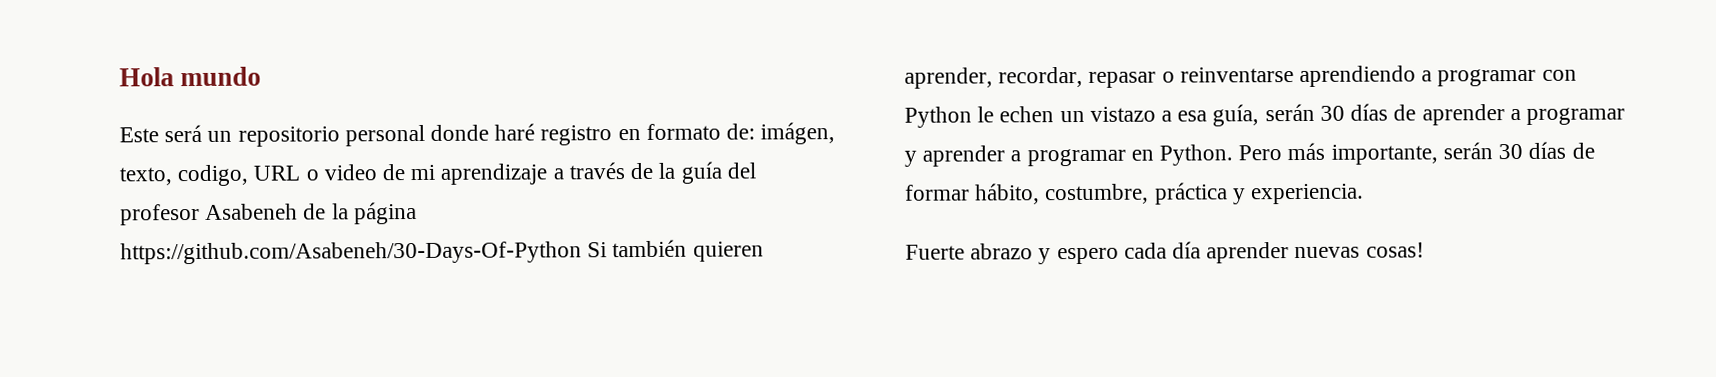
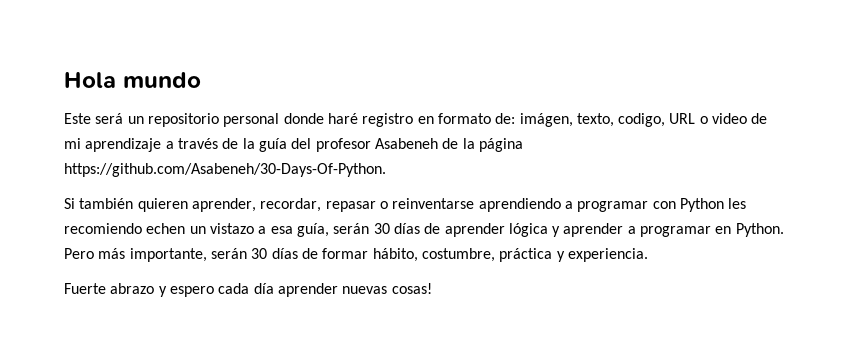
- imágen, texto, codigo, URL o video de mi aprendizaje a través de la guía del profesor Asabeneh de la página https://github.com/Asabeneh/30-Days-Of-Python Si también quieren aprender, recordar, repasar o reinventarse aprendiendo a programar con Python le echen un vistazo a esa guía, serán 30 días de aprender a programar y aprender a programar en Python.
+ imágen, texto, codigo, URL o video de mi aprendizaje a través de la guía del profesor Asabeneh de la página https://github.com/Asabeneh/30-Days-Of-Python.
+ Si también quieren aprender, recordar, repasar o reinventarse aprendiendo a programar con Python les recomiendo echen un vistazo a esa guía, serán 30 días de aprender lógica y aprender a programar en Python.

